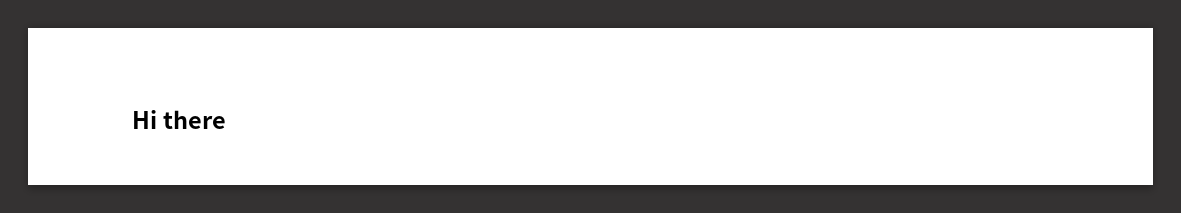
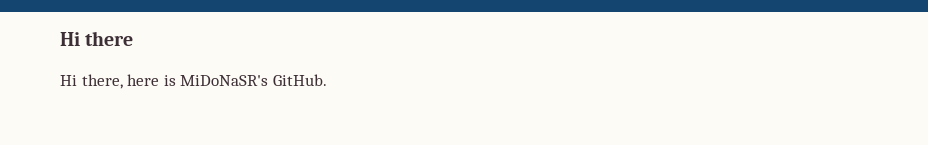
+ Hi there, here is MiDoNaSR's GitHub.

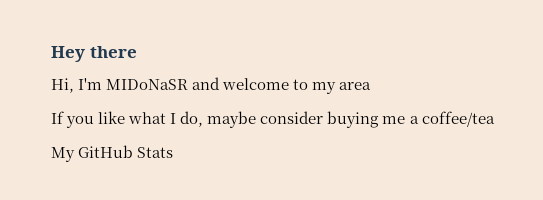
- Hi there
+ Hey there
- Hi there, here is MiDoNaSR's GitHub.
+ Hi, I'm MIDoNaSR and welcome to my area
+ If you like what I do, maybe consider buying me a coffee/tea
+ My GitHub Stats

